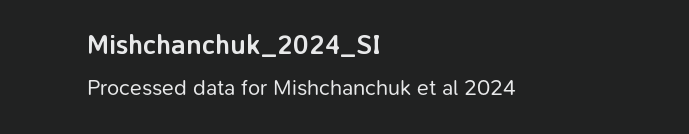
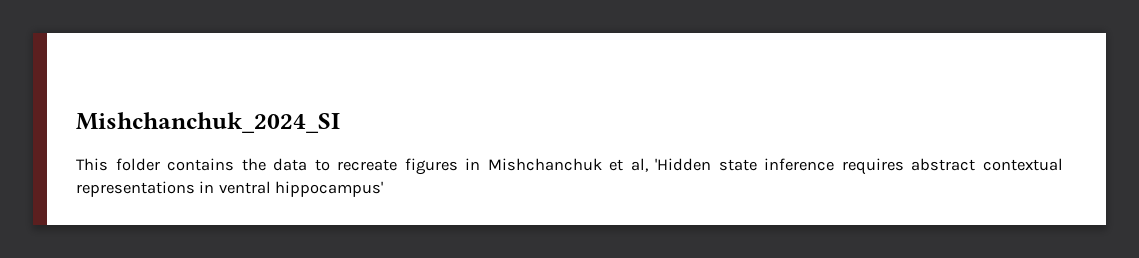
- Processed data for Mishchanchuk et al 2024
+ This folder contains the data to recreate figures in Mishchanchuk et al, 'Hidden state inference requires abstract contextual representations in ventral hippocampus'

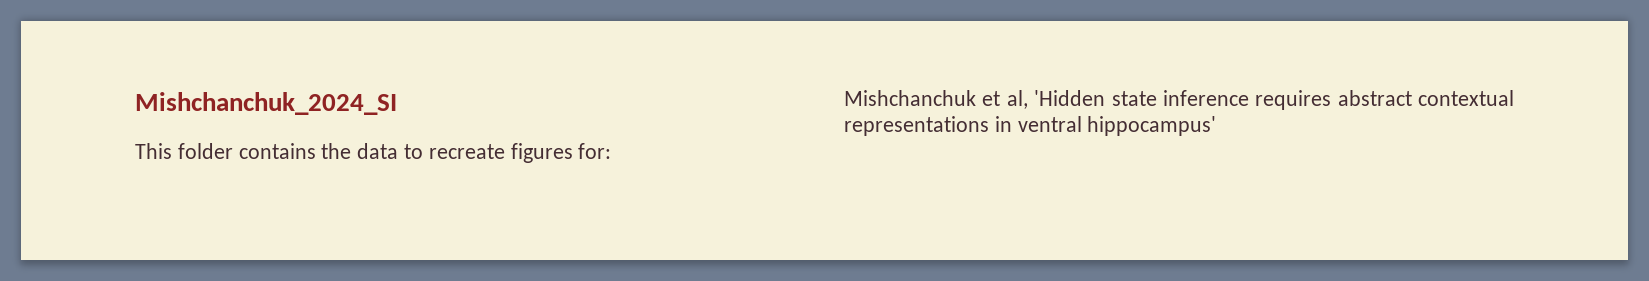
- This folder contains the data to recreate figures in Mishchanchuk et al, 'Hidden state inference requires abstract contextual representations in ventral hippocampus'
+ This folder contains the data to recreate figures for:
+ Mishchanchuk et al, 'Hidden state inference requires abstract contextual representations in ventral hippocampus'

